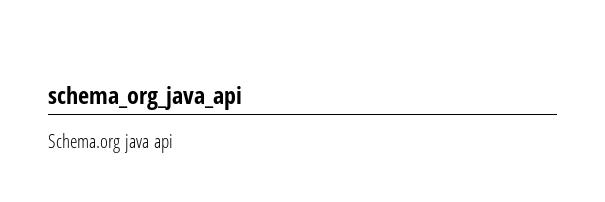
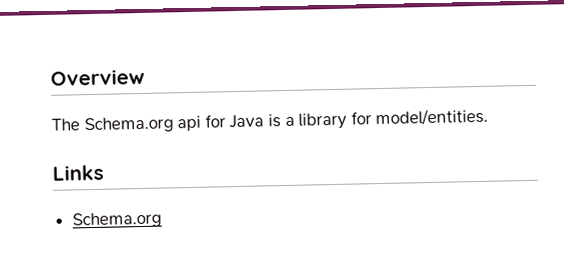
- schema_org_java_api
- Schema.org java api
+ Overview
+ The Schema.org api for Java is a library for model/entities.
+ Links
+ Schema.org

